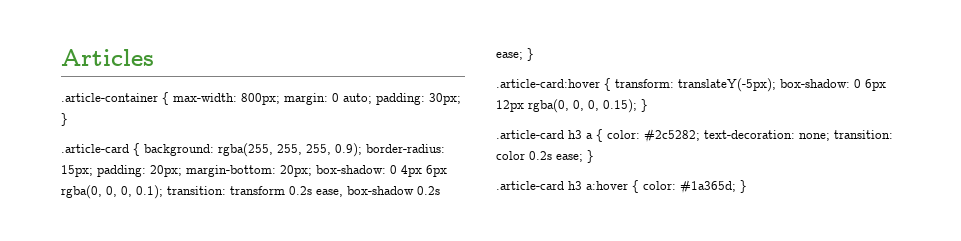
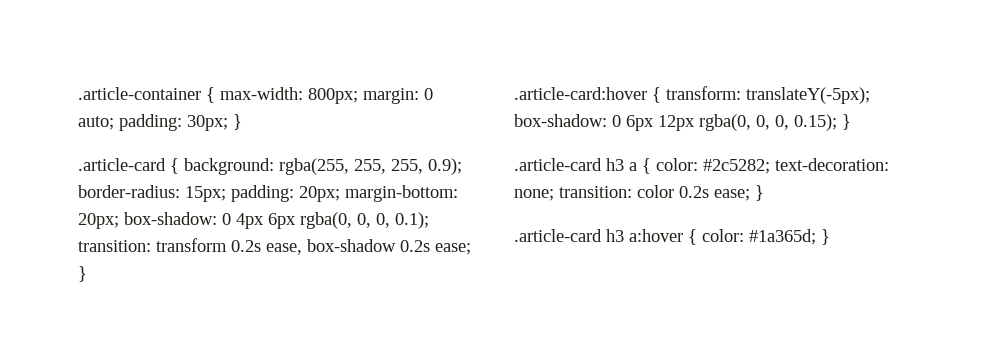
- Articles

